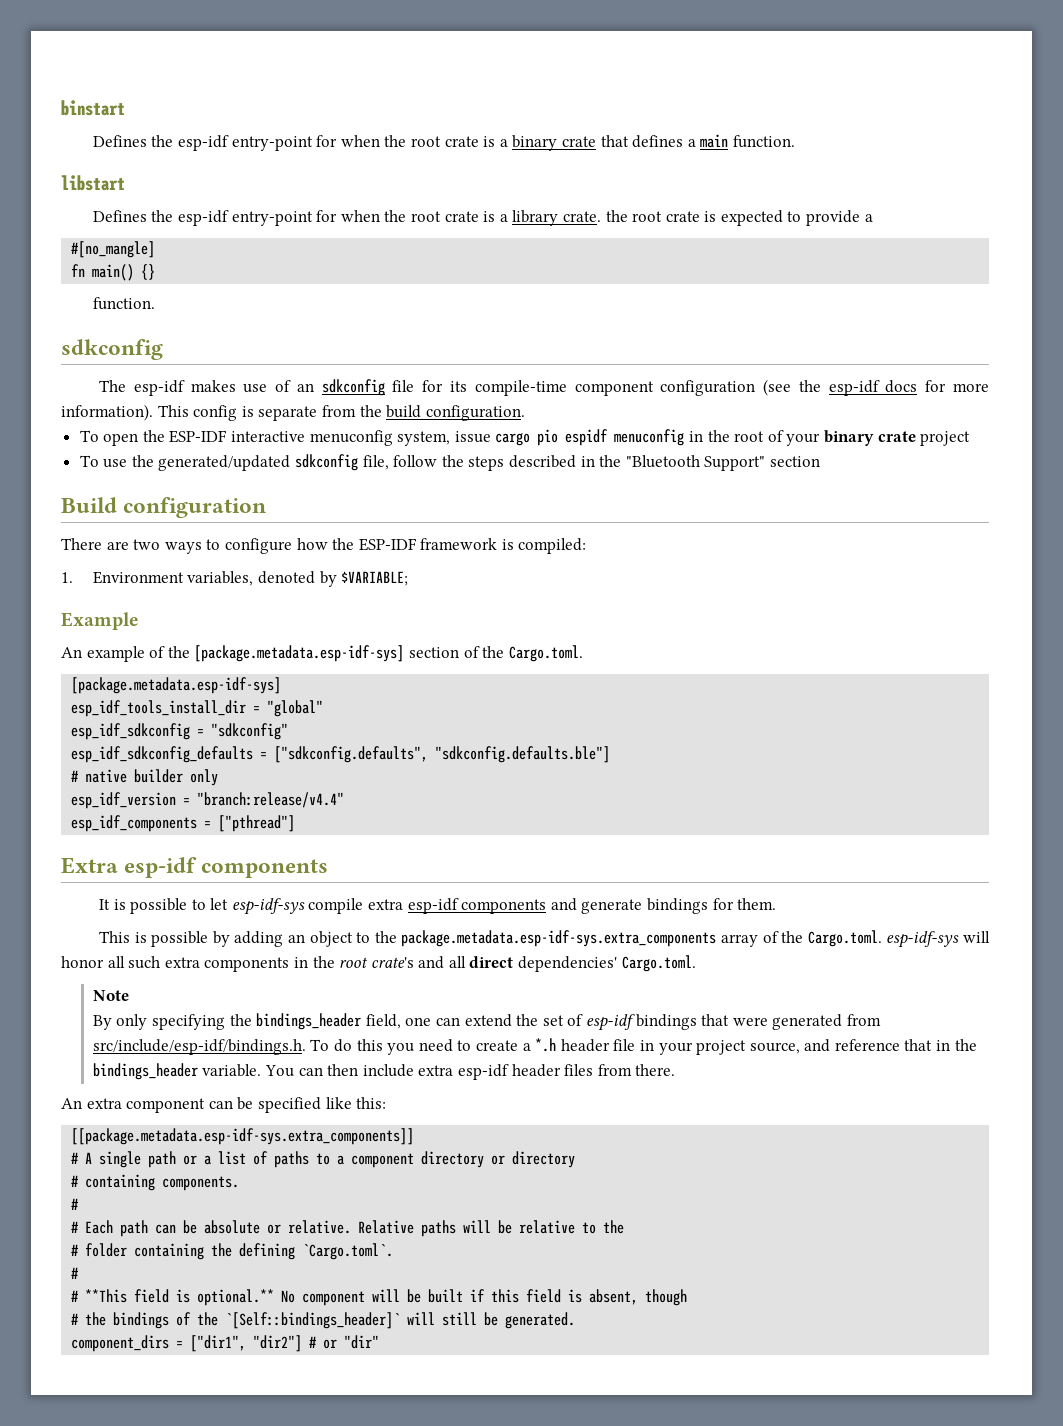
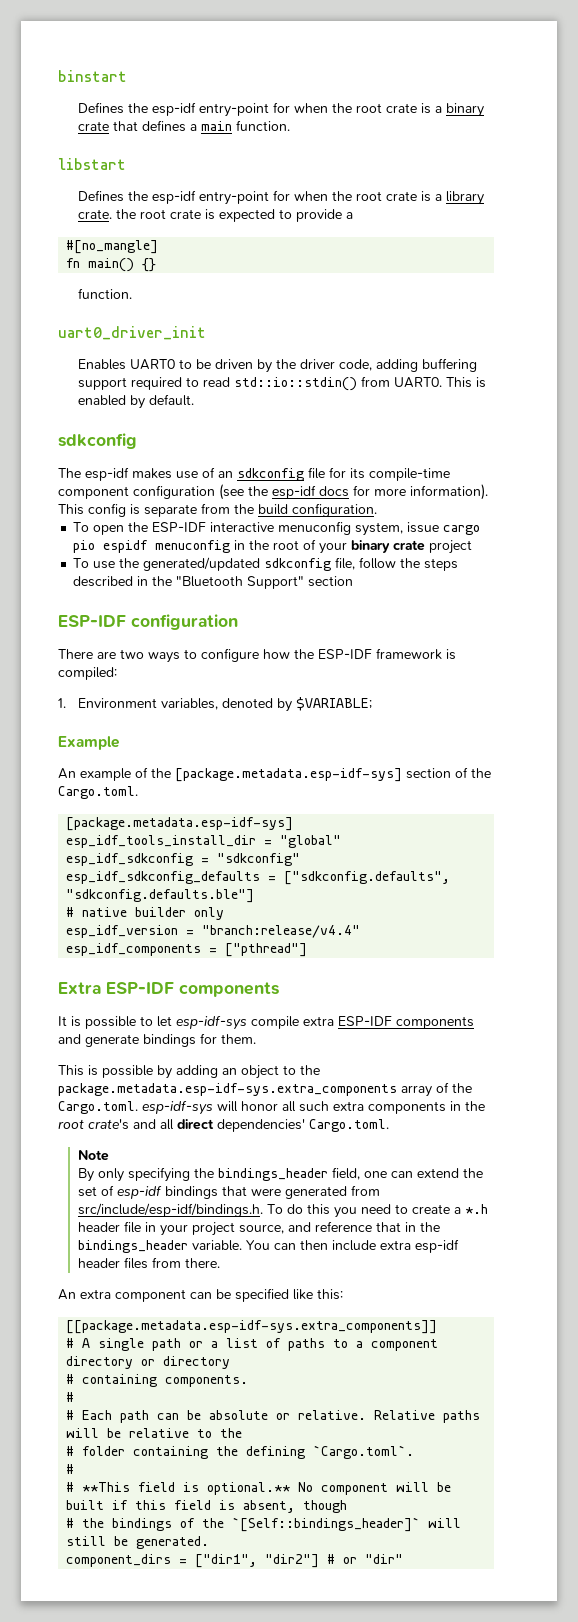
+ uart0_driver_init
+ Enables UART0 to be driven by the driver code, adding buffering support required to read std::io::stdin() from UART0. This is enabled by default.
- Build configuration
+ ESP-IDF configuration
- Extra esp-idf components
+ Extra ESP-IDF components
- It is possible to let esp-idf-sys compile extra esp-idf components and generate bindings for them.
+ It is possible to let esp-idf-sys compile extra ESP-IDF components and generate bindings for them.

